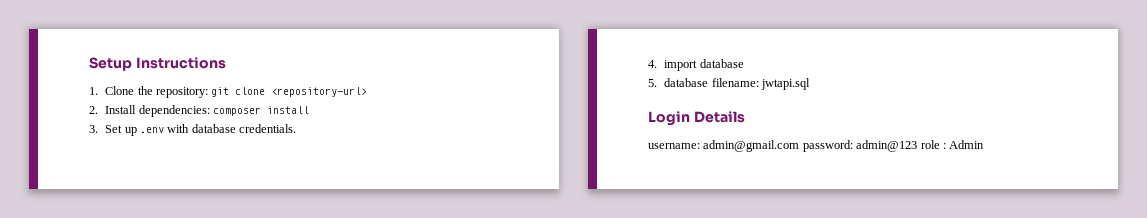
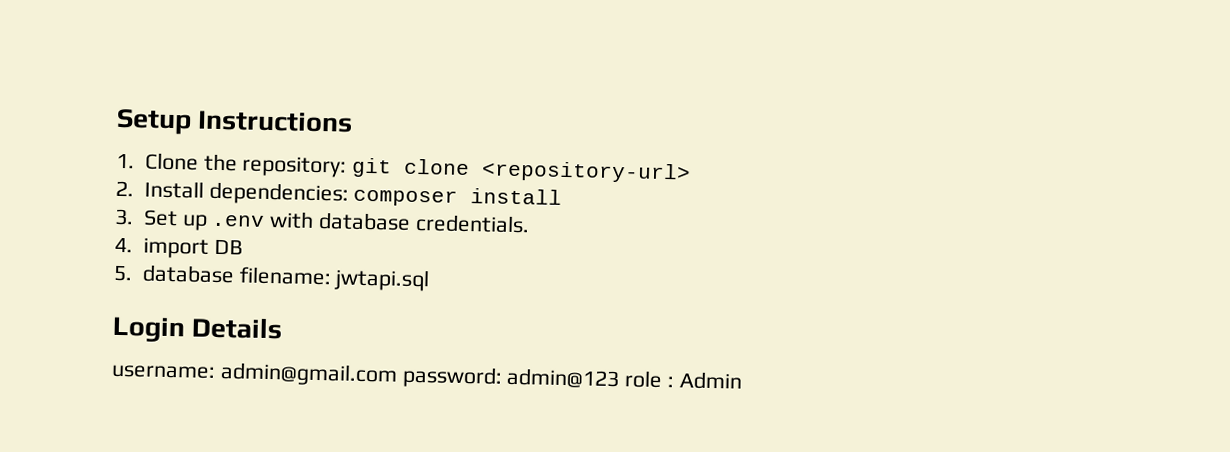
- 4. import database
+ 4. import DB

